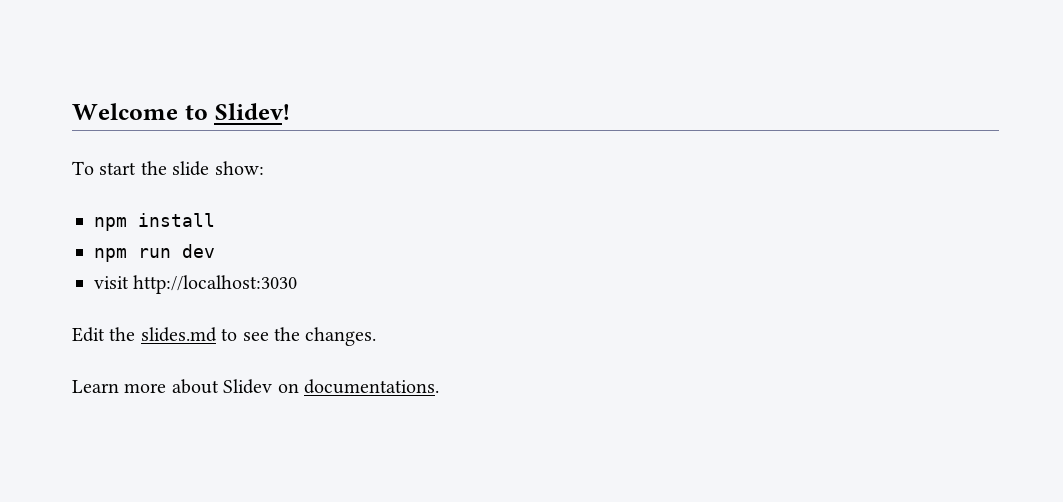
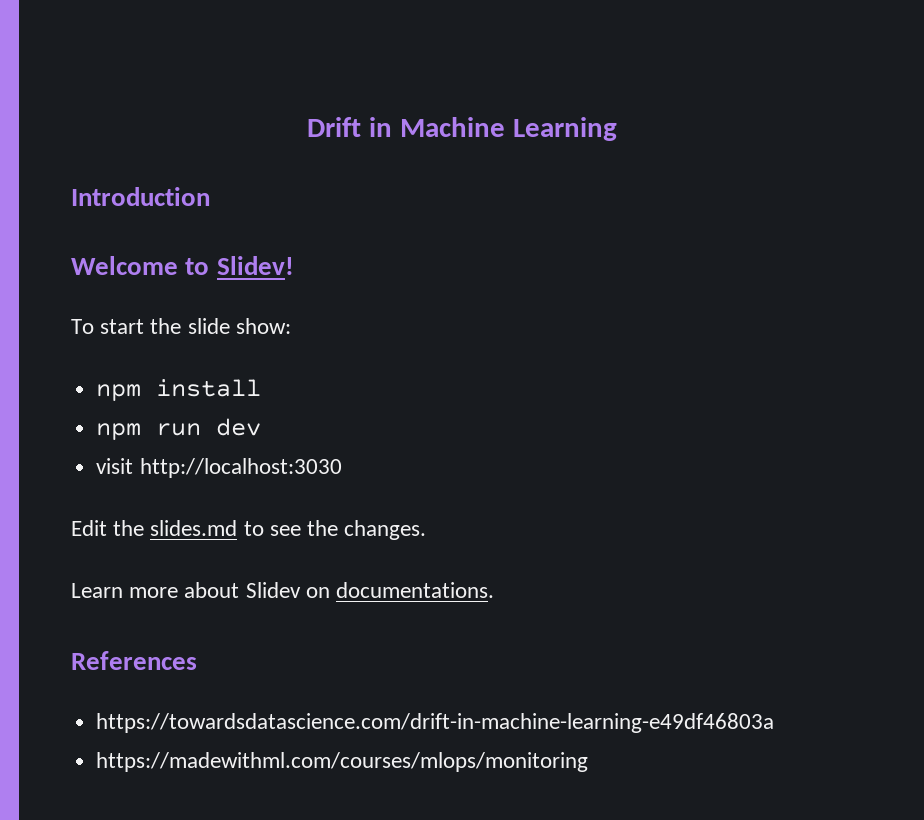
+ Drift in Machine Learning
+ Introduction
+ References
+ https://towardsdatascience.com/drift-in-machine-learning-e49df46803a
+ https://madewithml.com/courses/mlops/monitoring

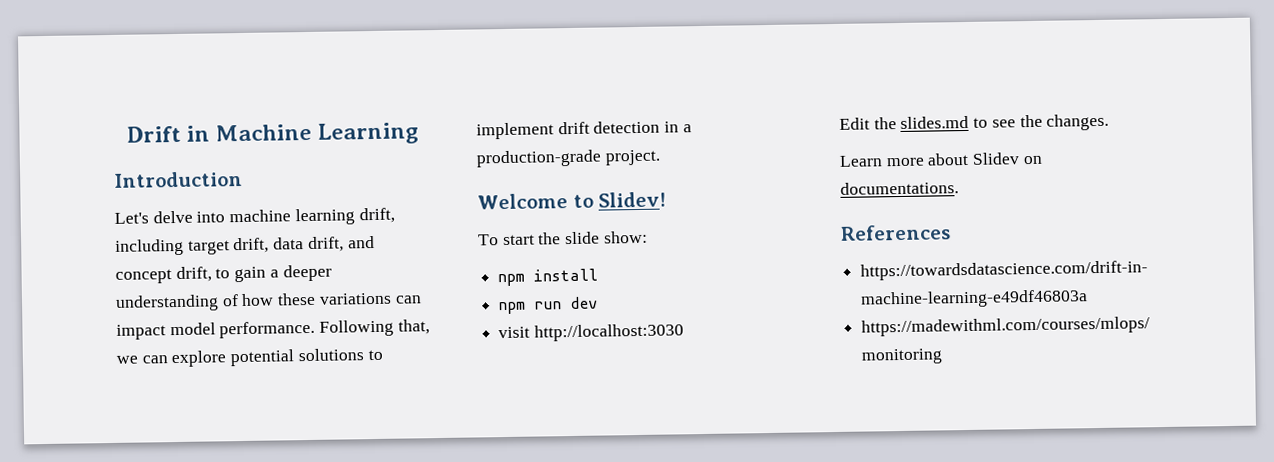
+ Let's delve into machine learning drift, including target drift, data drift, and concept drift, to gain a deeper understanding of how these variations can impact model performance. Following that, we can explore potential solutions to implement drift detection in a production-grade project.

